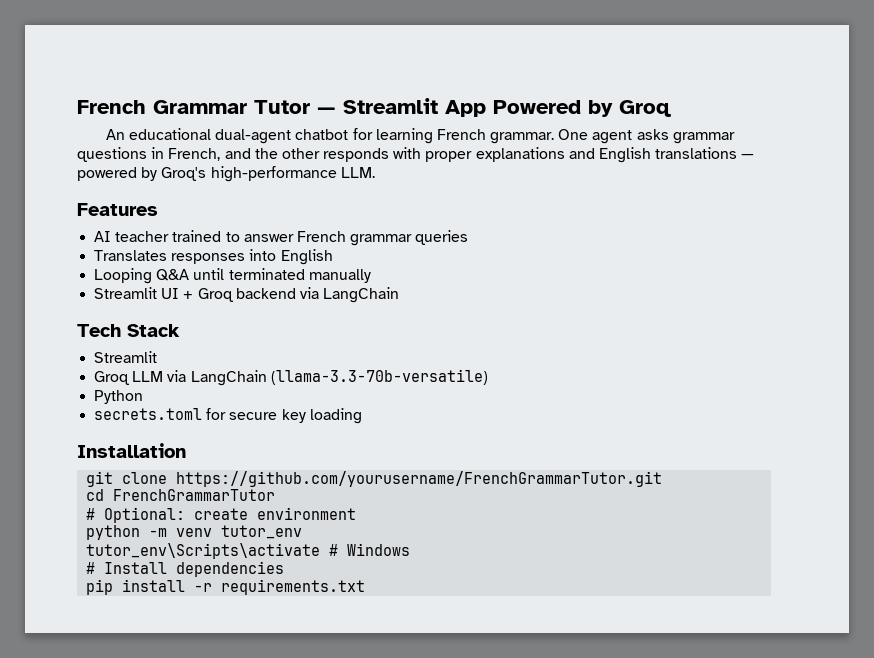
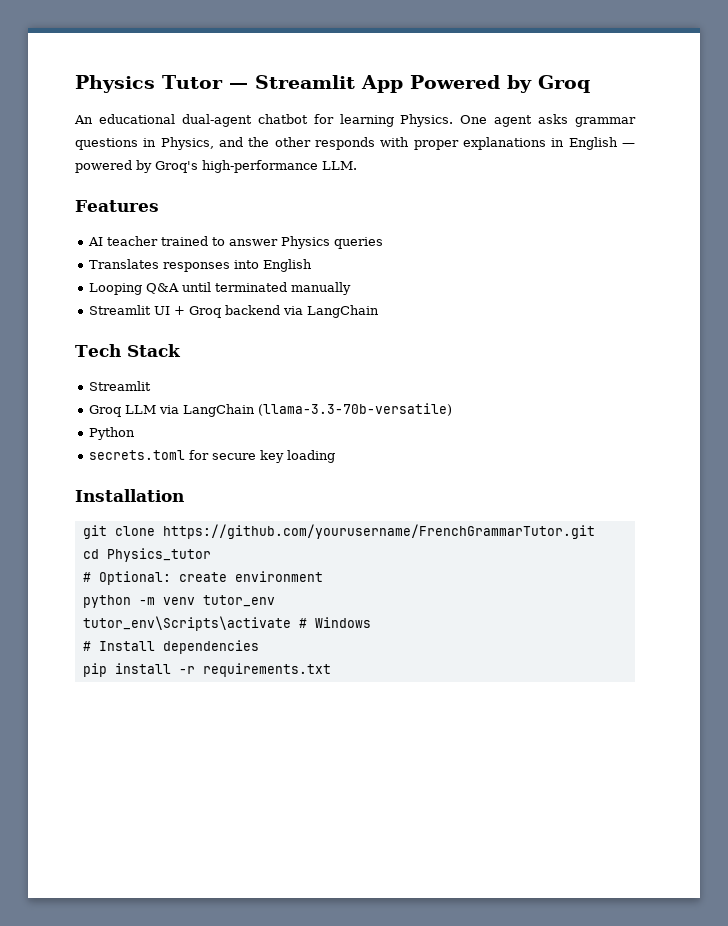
- French Grammar Tutor — Streamlit App Powered by Groq
+ Physics Tutor — Streamlit App Powered by Groq
- An educational dual-agent chatbot for learning French grammar.
+ An educational dual-agent chatbot for learning Physics.
- One agent asks grammar questions in French, and the other responds with proper explanations and English translations — powered by Groq's high-performance LLM.
+ One agent asks grammar questions in Physics, and the other responds with proper explanations in English — powered by Groq's high-performance LLM.
- AI teacher trained to answer French grammar queries
+ AI teacher trained to answer Physics queries
- cd FrenchGrammarTutor
+ cd Physics_tutor

